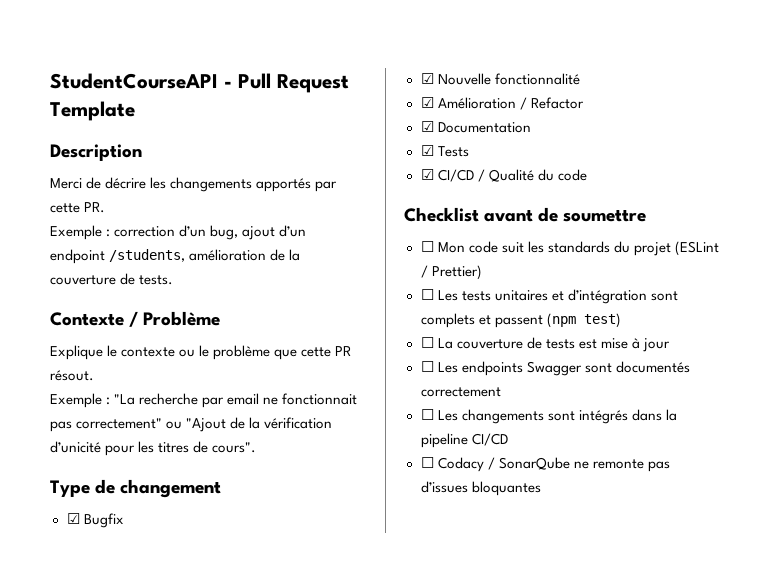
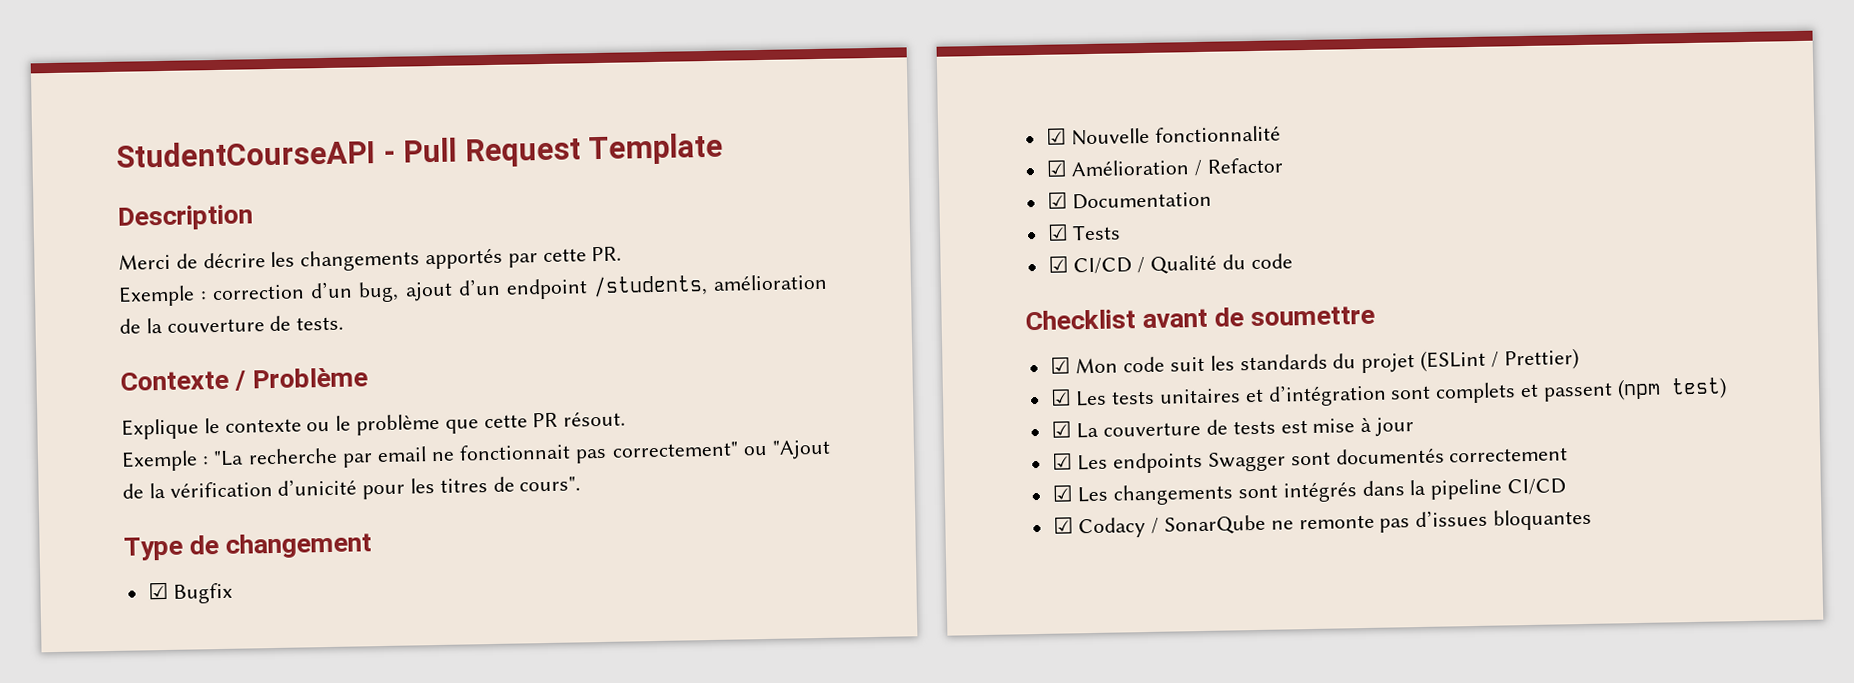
- ☐ Mon code suit les standards du projet (ESLint / Prettier)
+ ☑ Mon code suit les standards du projet (ESLint / Prettier)
- ☐ Les tests unitaires et d’intégration sont complets et passent (npm test)
+ ☑ Les tests unitaires et d’intégration sont complets et passent (npm test)
- ☐ La couverture de tests est mise à jour
+ ☑ La couverture de tests est mise à jour
- ☐ Les endpoints Swagger sont documentés correctement
+ ☑ Les endpoints Swagger sont documentés correctement
- ☐ Les changements sont intégrés dans la pipeline CI/CD
+ ☑ Les changements sont intégrés dans la pipeline CI/CD
- ☐ Codacy / SonarQube ne remonte pas d’issues bloquantes
+ ☑ Codacy / SonarQube ne remonte pas d’issues bloquantes

